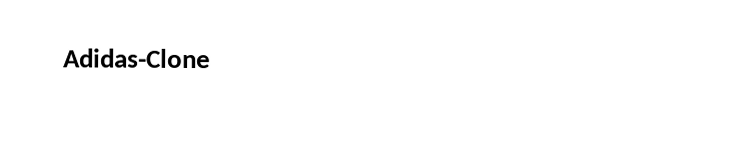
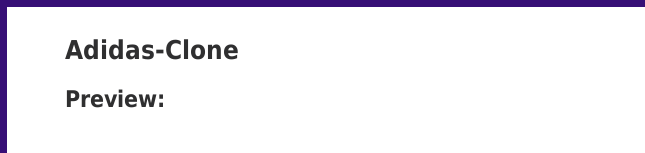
+ Preview:

